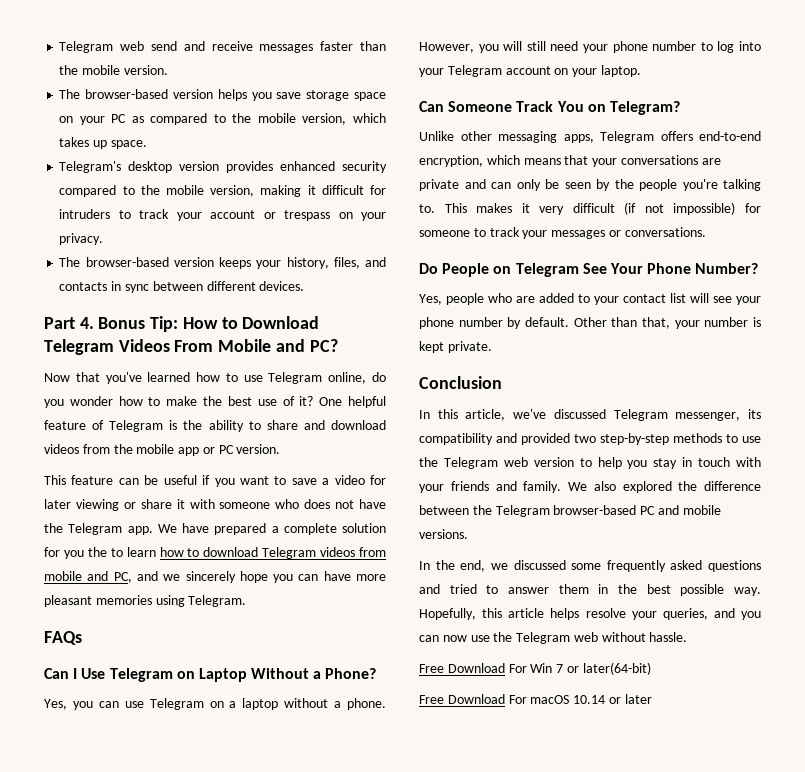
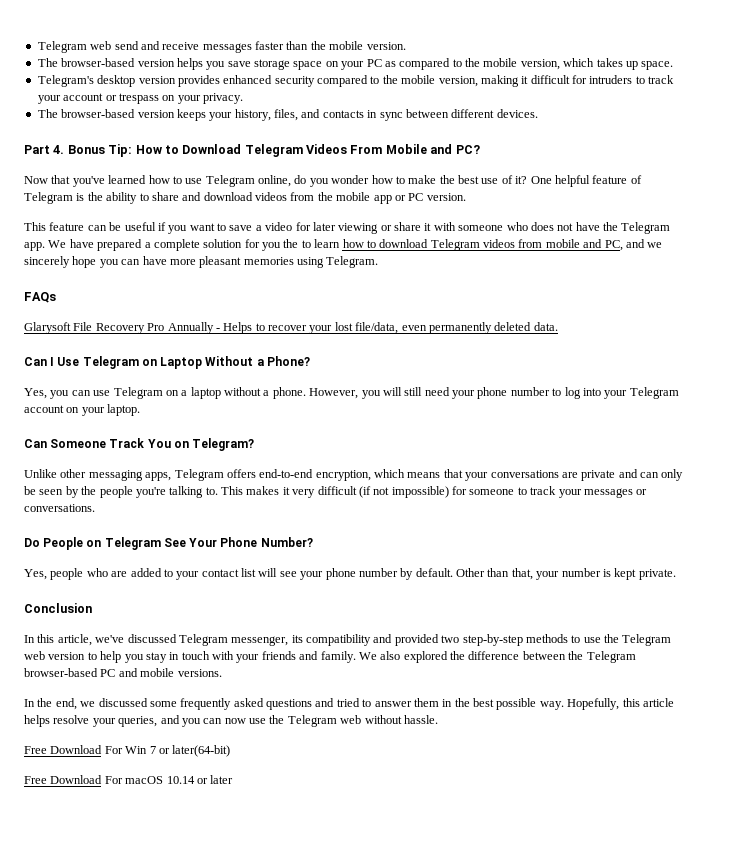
+ Glarysoft File Recovery Pro Annually - Helps to recover your lost file/data, even permanently deleted data.

